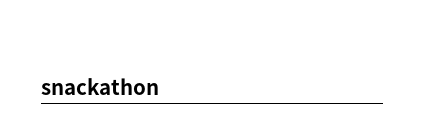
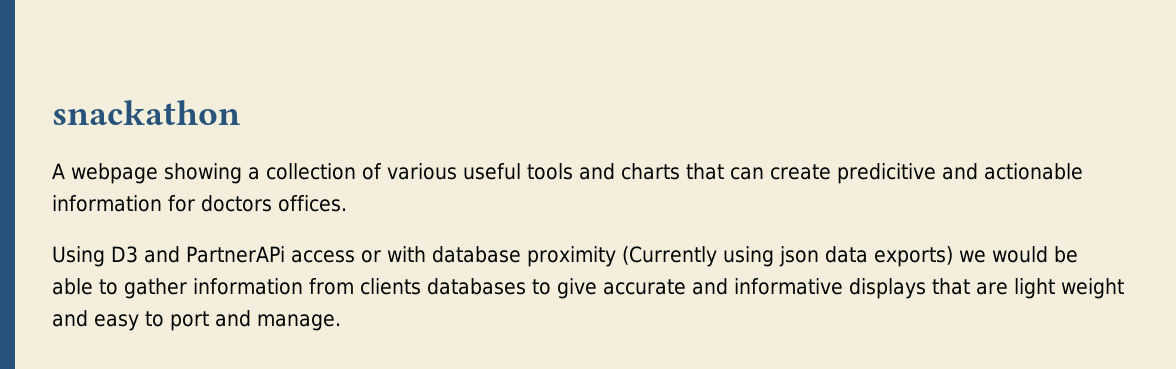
+ A webpage showing a collection of various useful tools and charts that can create predicitive and actionable information for doctors offices.
+ Using D3 and PartnerAPi access or with database proximity (Currently using json data exports) we would be able to gather information from clients databases to give accurate and informative displays that are light weight and easy to port and manage.

